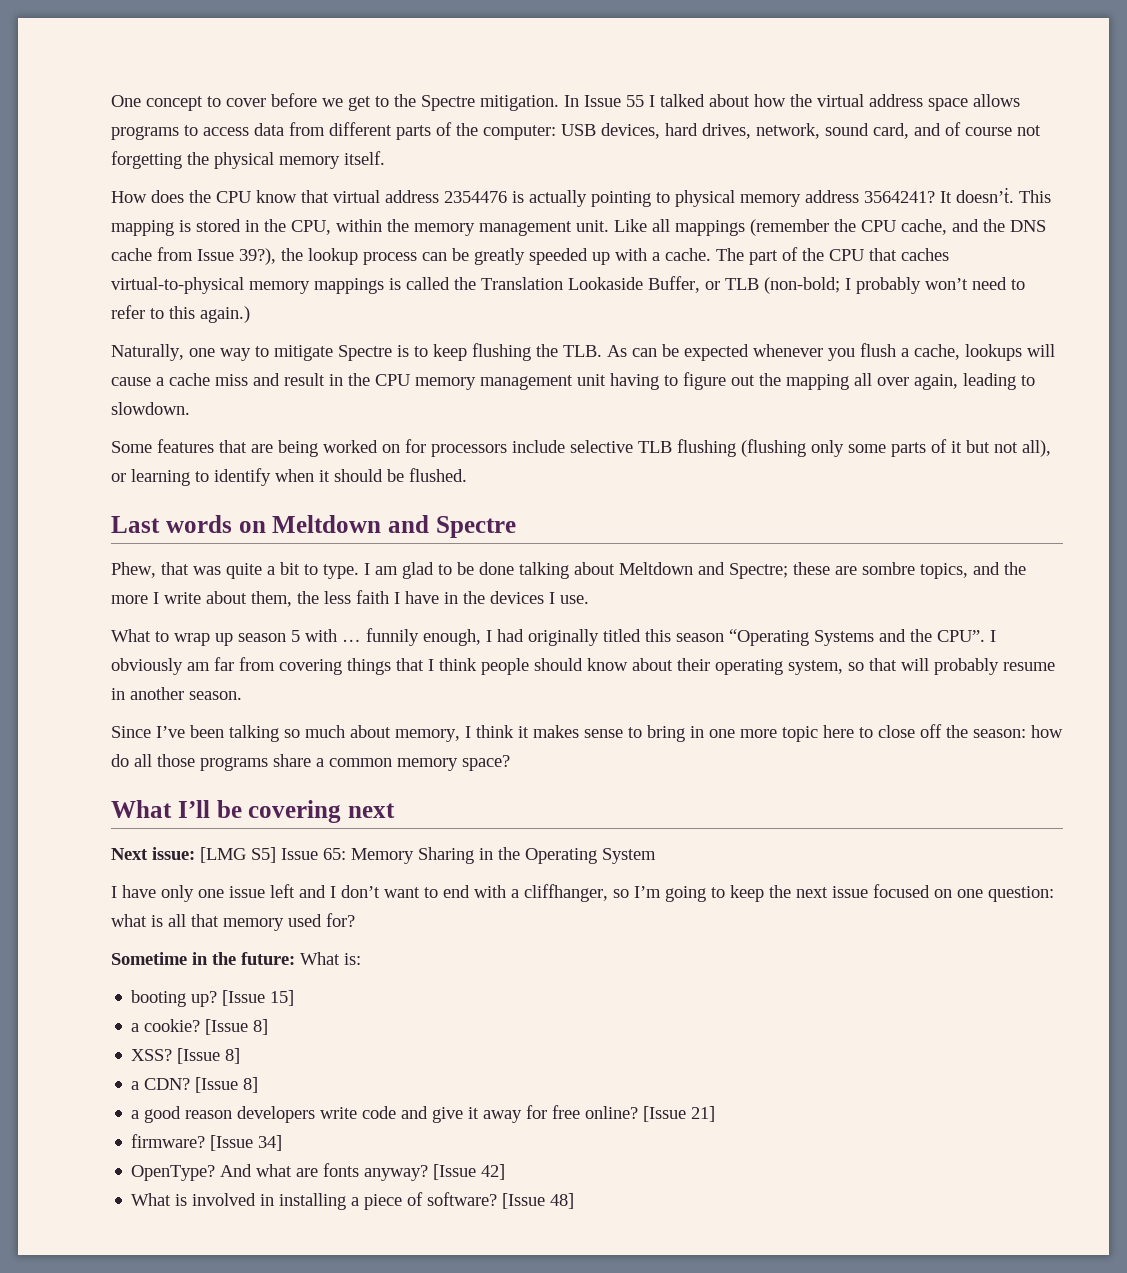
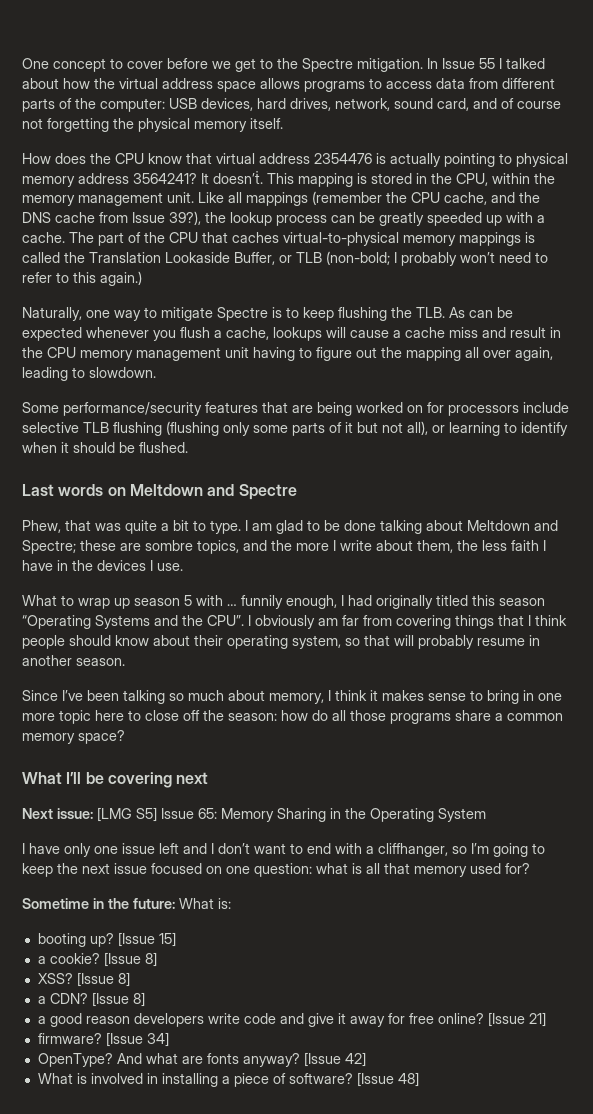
- Some features that are being worked on for processors include selective TLB flushing (flushing only some parts of it but not all), or learning to identify when it should be flushed.
+ Some performance/security features that are being worked on for processors include selective TLB flushing (flushing only some parts of it but not all), or learning to identify when it should be flushed.

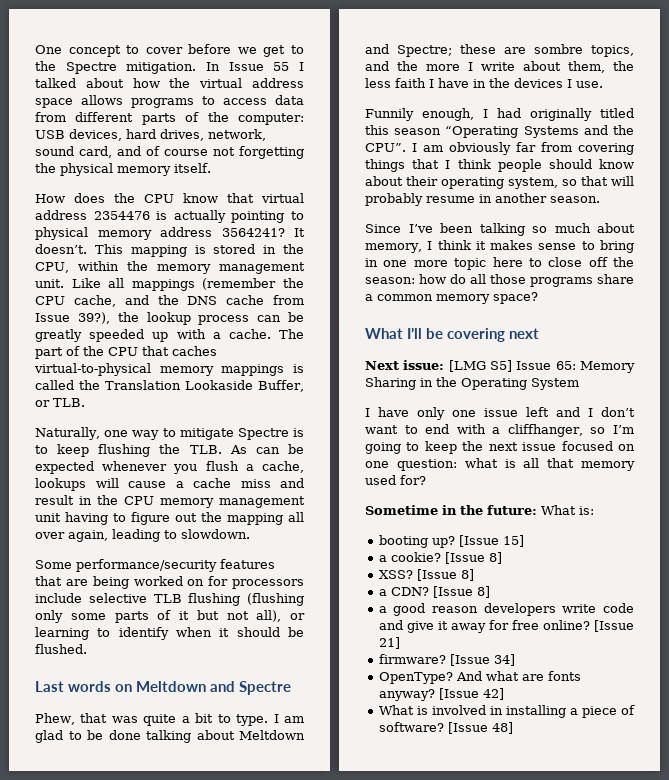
- It doesn’ṫ.
+ It doesn’t.
- The part of the CPU that caches virtual-to-physical memory mappings is called the Translation Lookaside Buffer, or TLB (non-bold; I probably won’t need to refer to this again.)
+ The part of the CPU that caches virtual-to-physical memory mappings is called the Translation Lookaside Buffer, or TLB.
- What to wrap up season 5 with … funnily enough, I had originally titled this season “Operating Systems and the CPU”.
+ Funnily enough, I had originally titled this season “Operating Systems and the CPU”.
- I obviously am far from covering things that I think people should know about their operating system, so that will probably resume in another season.
+ I am obviously far from covering things that I think people should know about their operating system, so that will probably resume in another season.

